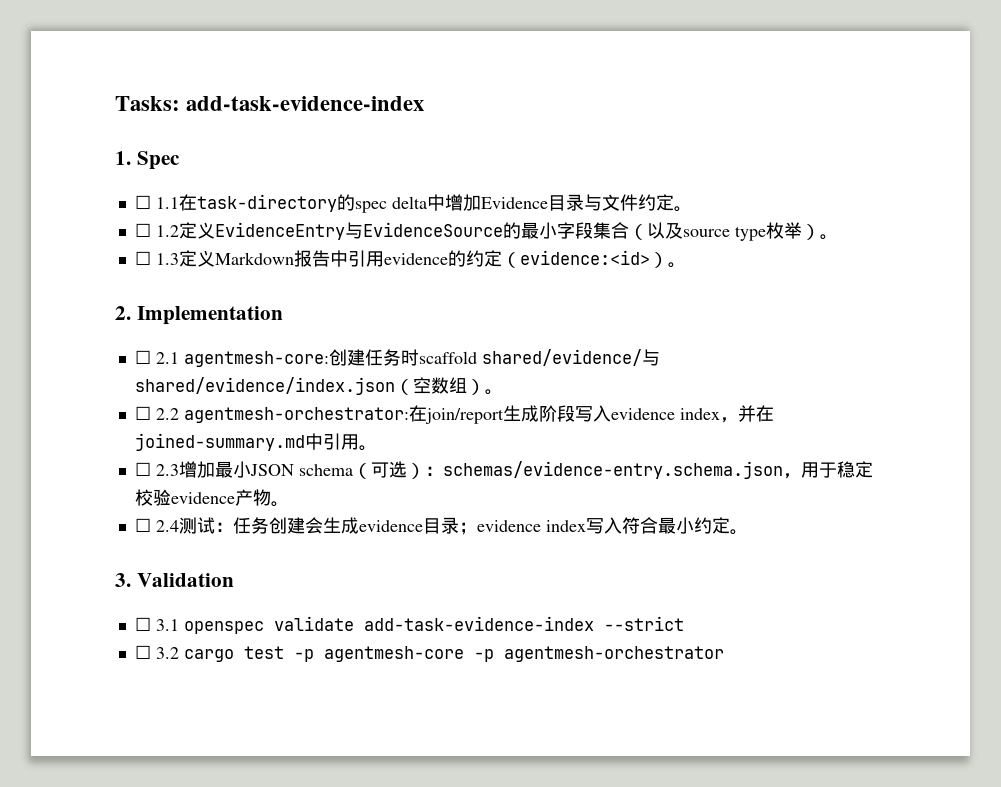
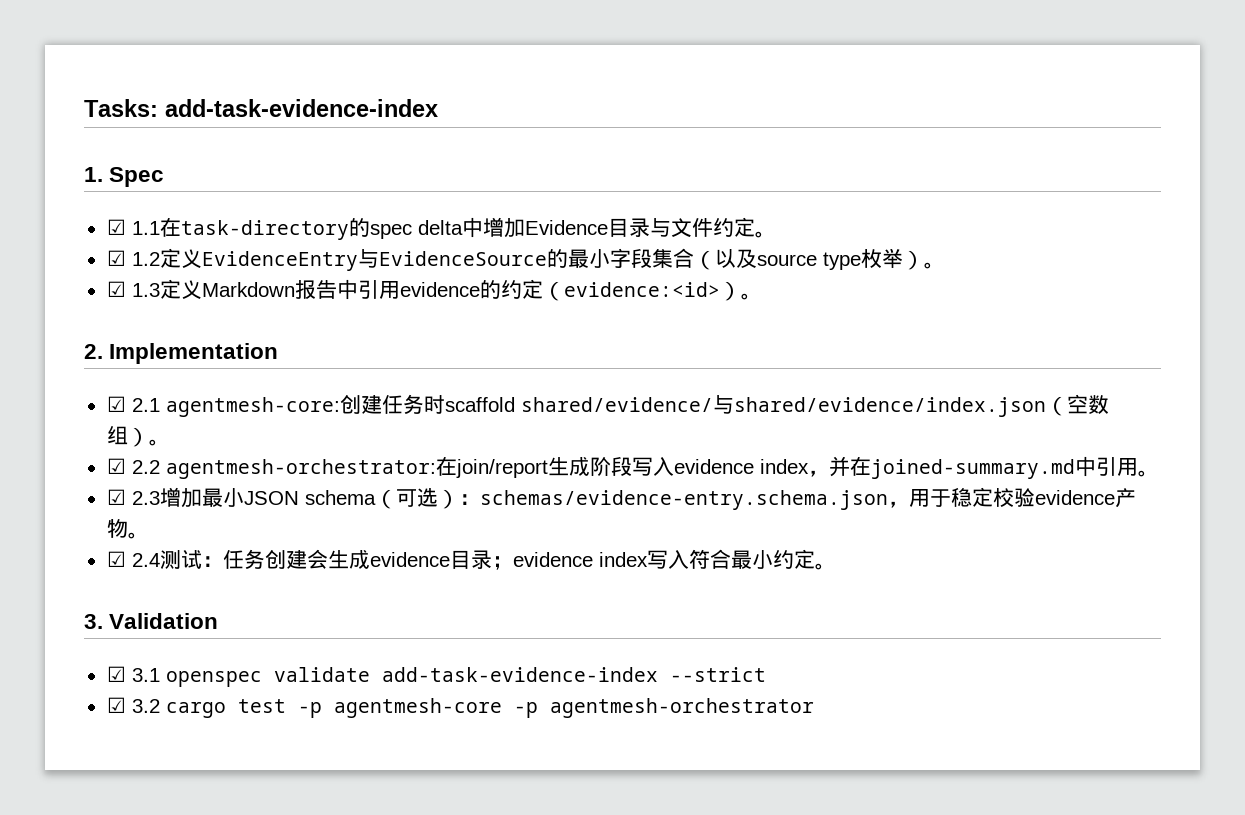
- ☐ 1.1在task-directory的spec delta中增加Evidence目录与文件约定。
+ ☑ 1.1在task-directory的spec delta中增加Evidence目录与文件约定。
- ☐ 1.2定义EvidenceEntry与EvidenceSource的最小字段集合（以及source type枚举）。
+ ☑ 1.2定义EvidenceEntry与EvidenceSource的最小字段集合（以及source type枚举）。
- ☐ 1.3定义Markdown报告中引用evidence的约定（evidence:<id>）。
+ ☑ 1.3定义Markdown报告中引用evidence的约定（evidence:<id>）。
- ☐ 2.1 agentmesh-core:创建任务时scaffold shared/evidence/与shared/evidence/index.json（空数组）。
+ ☑ 2.1 agentmesh-core:创建任务时scaffold shared/evidence/与shared/evidence/index.json（空数组）。
- ☐ 2.2 agentmesh-orchestrator:在join/report生成阶段写入evidence index，并在joined-summary.md中引用。
+ ☑ 2.2 agentmesh-orchestrator:在join/report生成阶段写入evidence index，并在joined-summary.md中引用。
- ☐ 2.3增加最小JSON schema（可选）：schemas/evidence-entry.schema.json，用于稳定校验evidence产物。
+ ☑ 2.3增加最小JSON schema（可选）：schemas/evidence-entry.schema.json，用于稳定校验evidence产物。
- ☐ 2.4测试：任务创建会生成evidence目录；evidence index写入符合最小约定。
+ ☑ 2.4测试：任务创建会生成evidence目录；evidence index写入符合最小约定。
- ☐ 3.1 openspec validate add-task-evidence-index --strict
+ ☑ 3.1 openspec validate add-task-evidence-index --strict
- ☐ 3.2 cargo test -p agentmesh-core -p agentmesh-orchestrator
+ ☑ 3.2 cargo test -p agentmesh-core -p agentmesh-orchestrator

